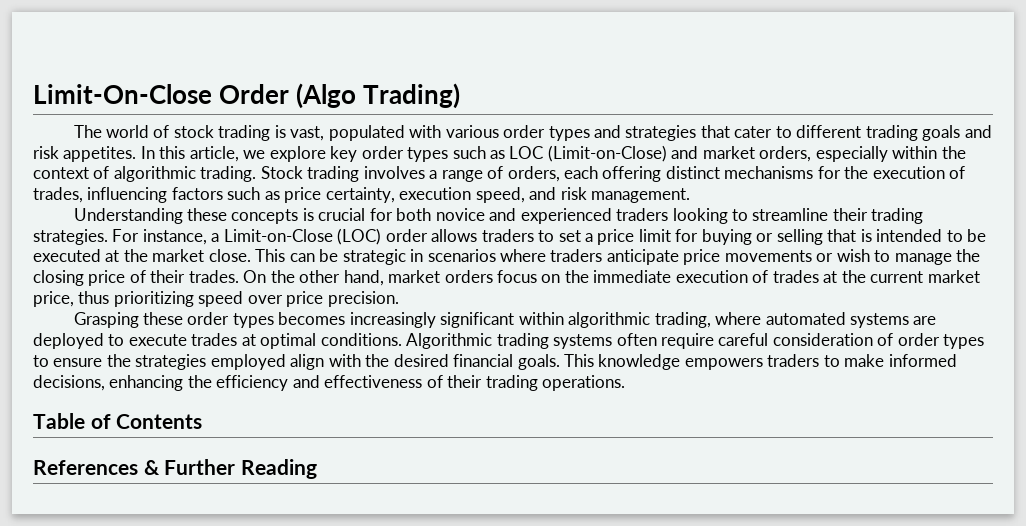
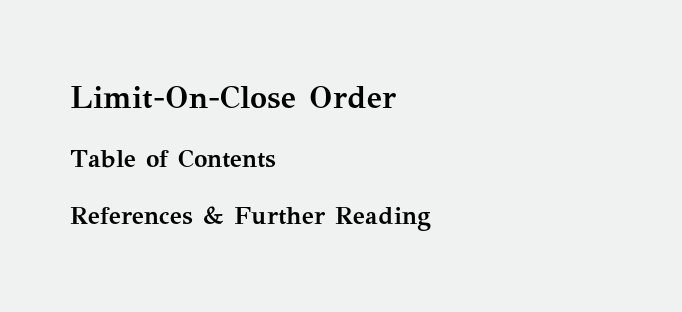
- Limit-On-Close Order (Algo Trading)
- The world of stock trading is vast, populated with various order types and strategies that cater to different trading goals and risk appetites. In this article, we explore key order types such as LOC (Limit-on-Close) and market orders, especially within the context of algorithmic trading. Stock trading involves a range of orders, each offering distinct mechanisms for the execution of trades, influencing factors such as price certainty, execution speed, and risk management.
- Understanding these concepts is crucial for both novice and experienced traders looking to streamline their trading strategies. For instance, a Limit-on-Close (LOC) order allows traders to set a price limit for buying or selling that is intended to be executed at the market close. This can be strategic in scenarios where traders anticipate price movements or wish to manage the closing price of their trades. On the other hand, market orders focus on the immediate execution of trades at the current market price, thus prioritizing speed over price precision.
- Grasping these order types becomes increasingly significant within algorithmic trading, where automated systems are deployed to execute trades at optimal conditions. Algorithmic trading systems often require careful consideration of order types to ensure the strategies employed align with the desired financial goals. This knowledge empowers traders to make informed decisions, enhancing the efficiency and effectiveness of their trading operations.
+ Limit-On-Close Order

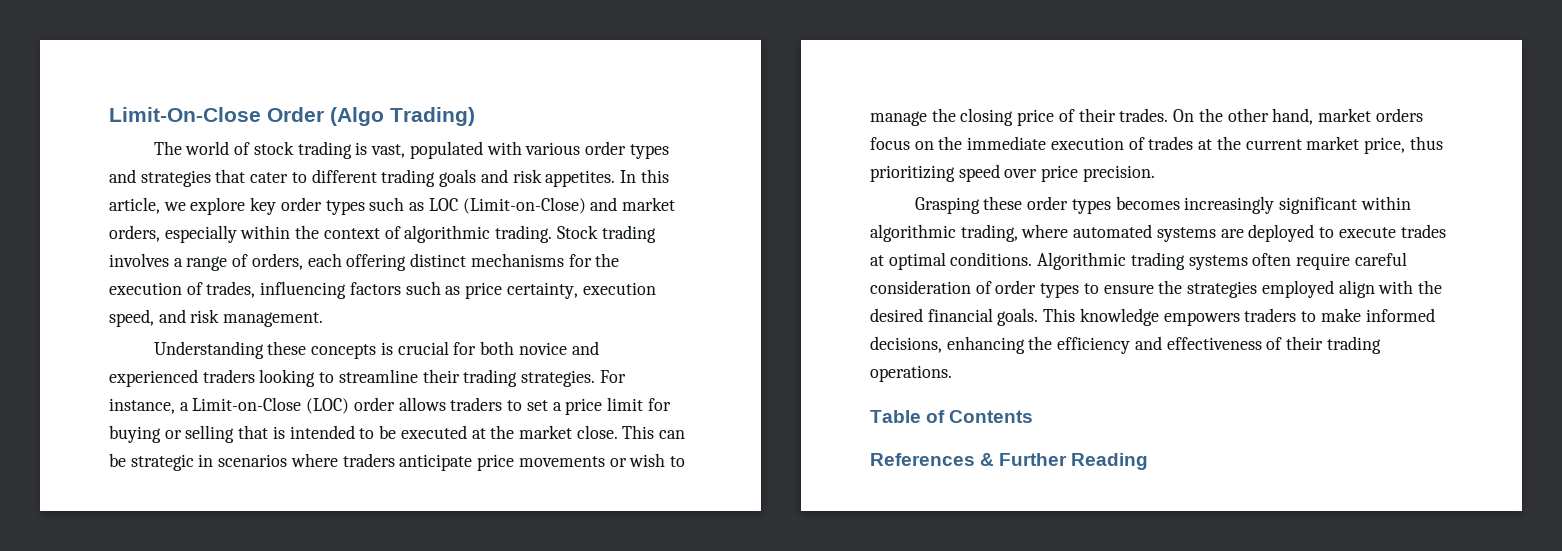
- Limit-On-Close Order
+ Limit-On-Close Order (Algo Trading)
+ The world of stock trading is vast, populated with various order types and strategies that cater to different trading goals and risk appetites. In this article, we explore key order types such as LOC (Limit-on-Close) and market orders, especially within the context of algorithmic trading. Stock trading involves a range of orders, each offering distinct mechanisms for the execution of trades, influencing factors such as price certainty, execution speed, and risk management.
+ Understanding these concepts is crucial for both novice and experienced traders looking to streamline their trading strategies. For instance, a Limit-on-Close (LOC) order allows traders to set a price limit for buying or selling that is intended to be executed at the market close. This can be strategic in scenarios where traders anticipate price movements or wish to manage the closing price of their trades. On the other hand, market orders focus on the immediate execution of trades at the current market price, thus prioritizing speed over price precision.
+ Grasping these order types becomes increasingly significant within algorithmic trading, where automated systems are deployed to execute trades at optimal conditions. Algorithmic trading systems often require careful consideration of order types to ensure the strategies employed align with the desired financial goals. This knowledge empowers traders to make informed decisions, enhancing the efficiency and effectiveness of their trading operations.

